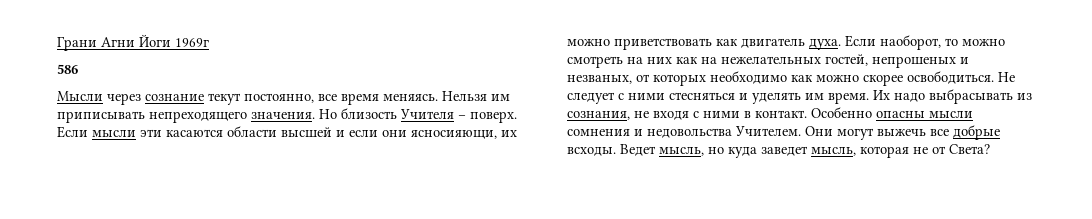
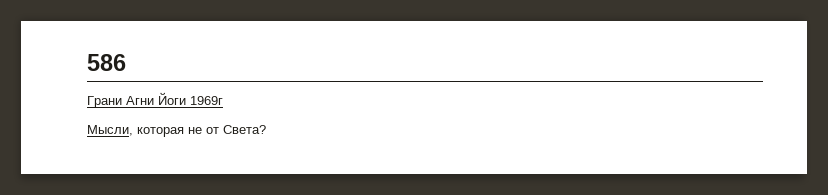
+ 586
- 586
- Мысли через сознание текут постоянно, все время меняясь. Нельзя им приписывать непреходящего значения. Но близость Учителя – поверх. Если мысли эти касаются области высшей и если они ясносияющи, их можно приветствовать как двигатель духа. Если наоборот, то можно смотреть на них как на нежелательных гостей, непрошеных и незваных, от которых необходимо как можно скорее освободиться. Не следует с ними стесняться и уделять им время. Их надо выбрасывать из сознания, не входя с ними в контакт. Особенно опасны мысли сомнения и недовольства Учителем. Они могут выжечь все добрые всходы. Ведет мысль, но куда заведет мысль, которая не от Света?
+ Мысли, которая не от Света?

